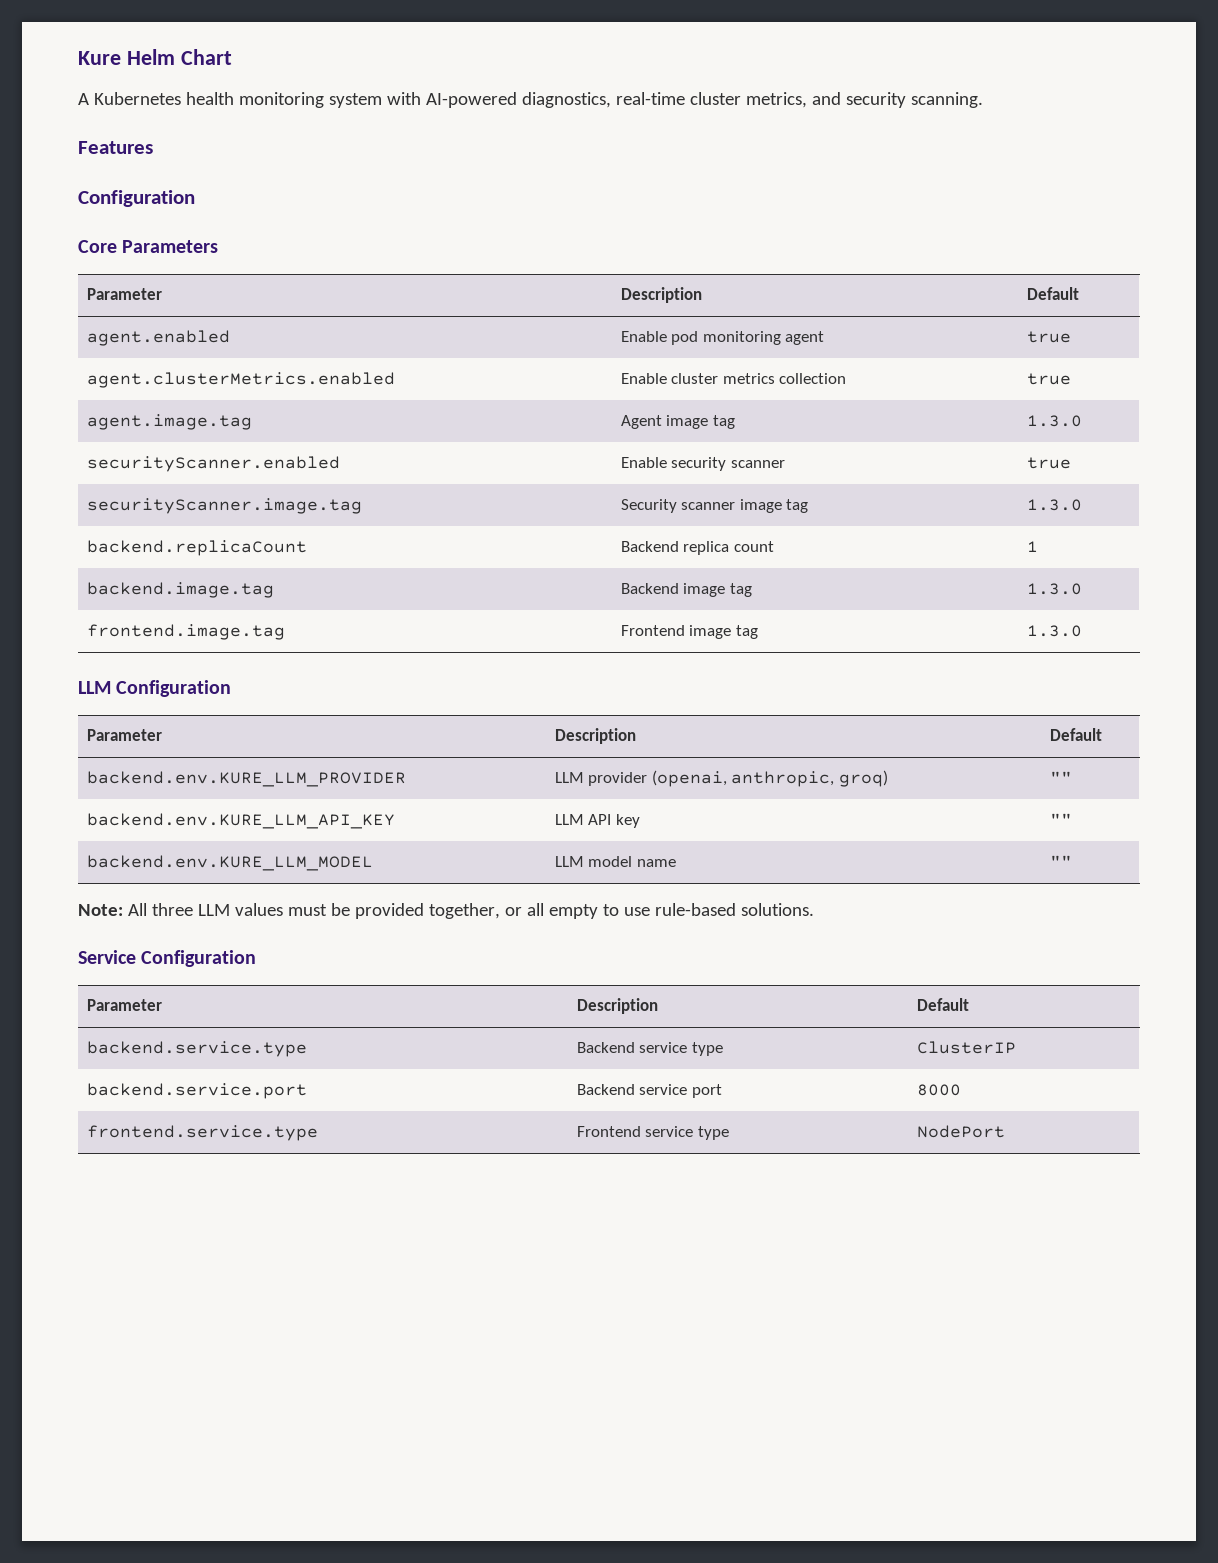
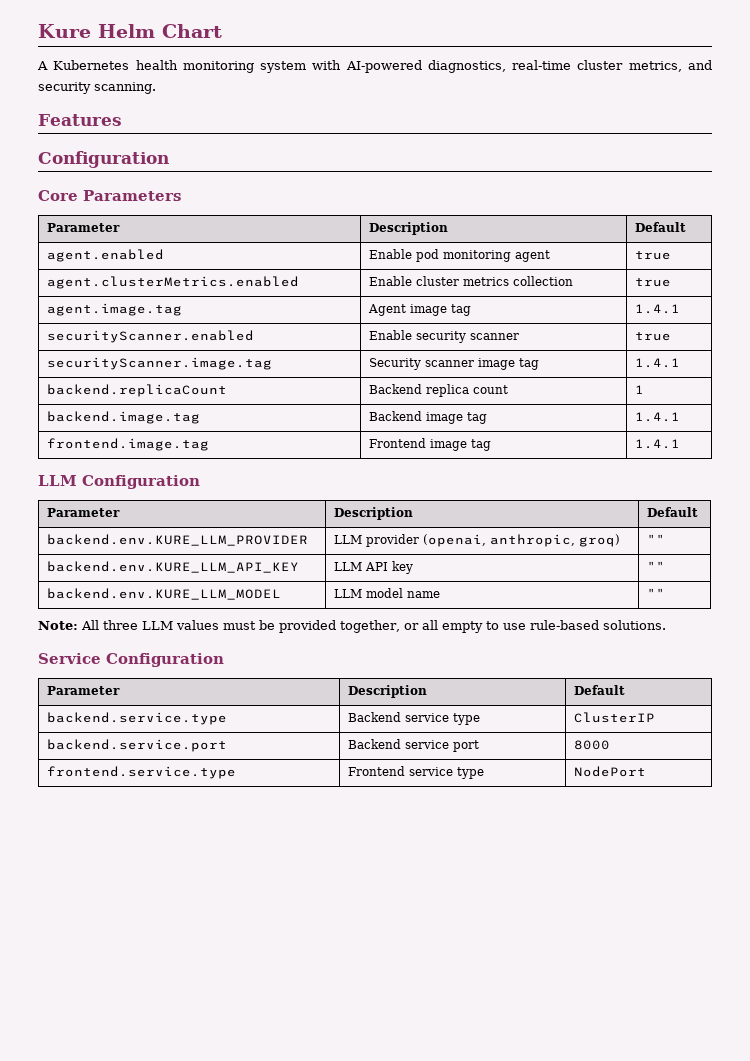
- agent.image.tag | Agent image tag | 1.3.0
+ agent.image.tag | Agent image tag | 1.4.1
- securityScanner.image.tag | Security scanner image tag | 1.3.0
+ securityScanner.image.tag | Security scanner image tag | 1.4.1
- backend.image.tag | Backend image tag | 1.3.0
+ backend.image.tag | Backend image tag | 1.4.1
- frontend.image.tag | Frontend image tag | 1.3.0
+ frontend.image.tag | Frontend image tag | 1.4.1

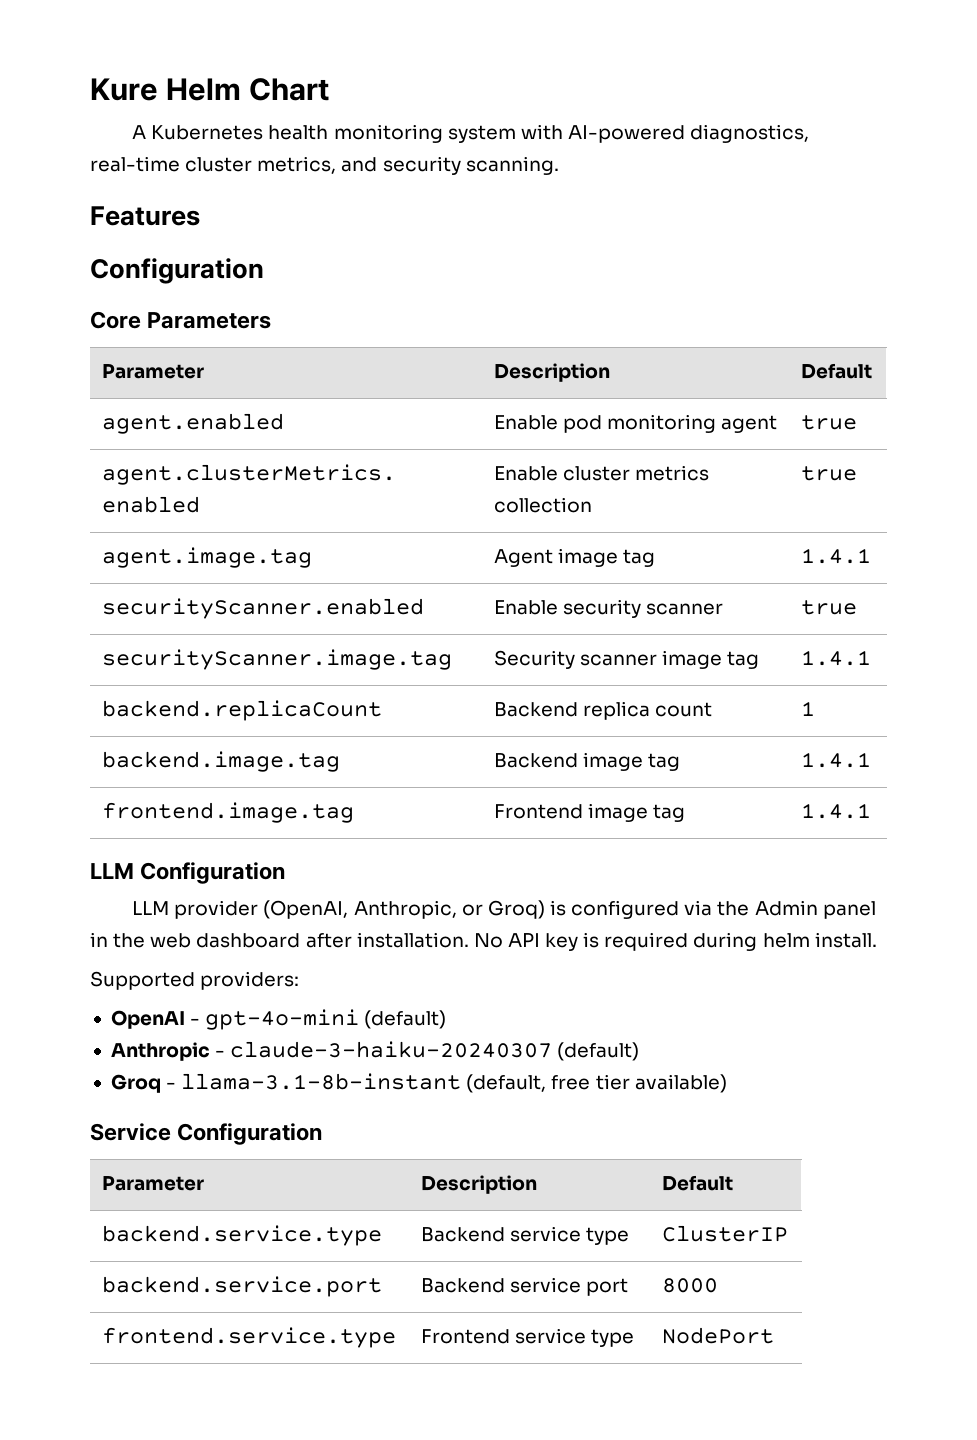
  LLM Configuration
- Parameter | Description | Default
- backend.env.KURE_LLM_PROVIDER | LLM provider (openai, anthropic, groq) | ""
- backend.env.KURE_LLM_API_KEY | LLM API key | ""
- backend.env.KURE_LLM_MODEL | LLM model name | ""
- Note: All three LLM values must be provided together, or all empty to use rule-based solutions.
+ LLM provider (OpenAI, Anthropic, or Groq) is configured via the Admin panel in the web dashboard after installation. No API key is required during helm install.
+ Supported providers:
+ OpenAI - gpt-4o-mini (default)
+ Anthropic - claude-3-haiku-20240307 (default)
+ Groq - llama-3.1-8b-instant (default, free tier available)

